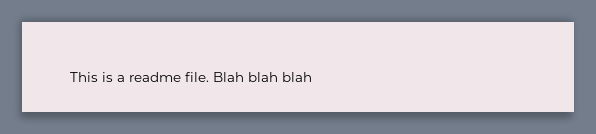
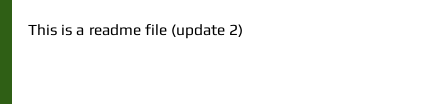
- This is a readme file. Blah blah blah
+ This is a readme file (update 2)

